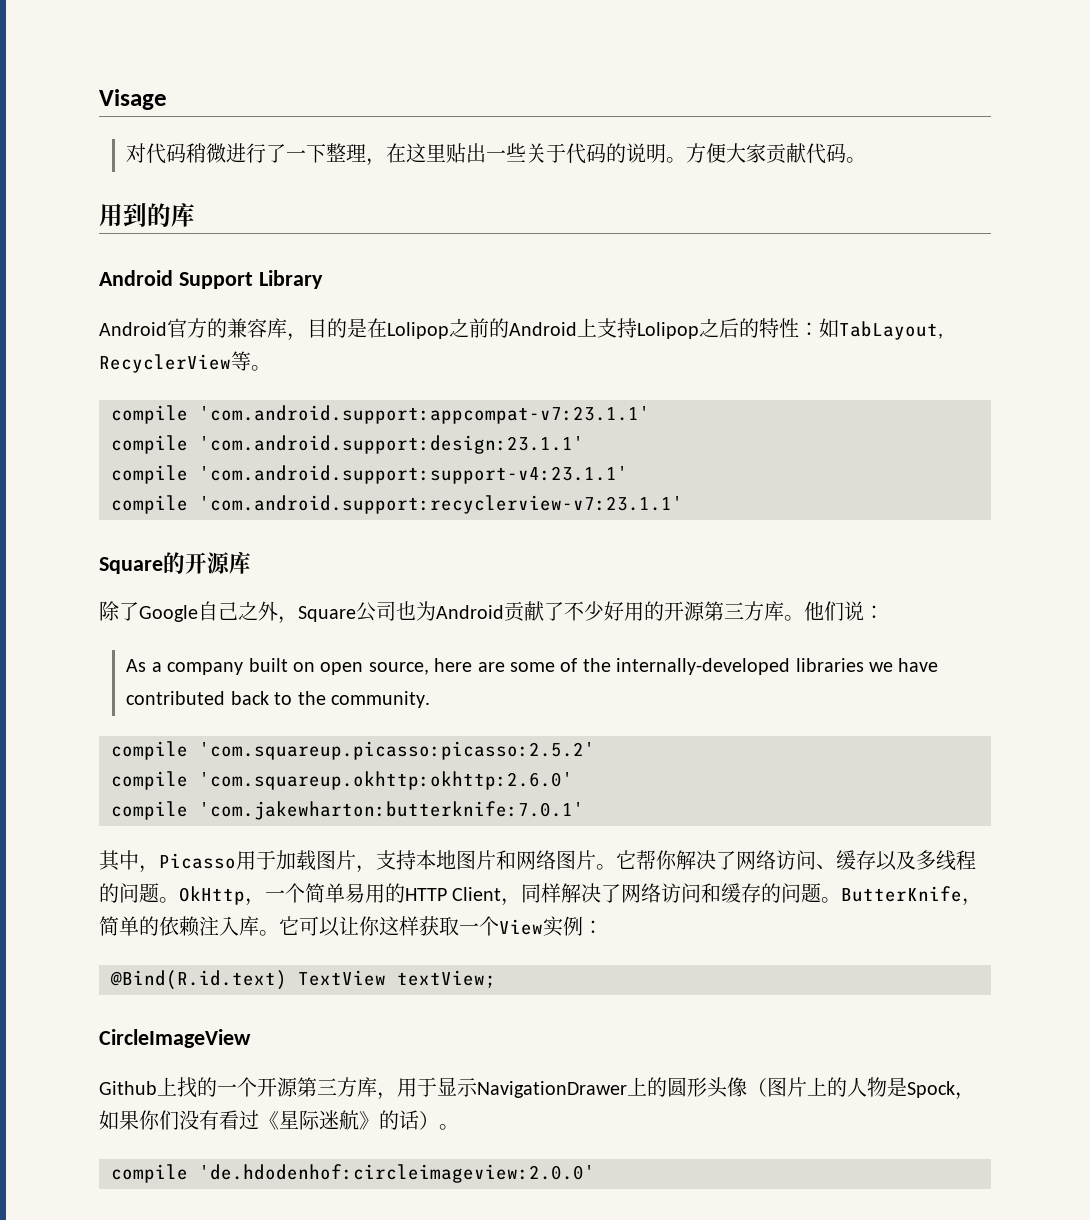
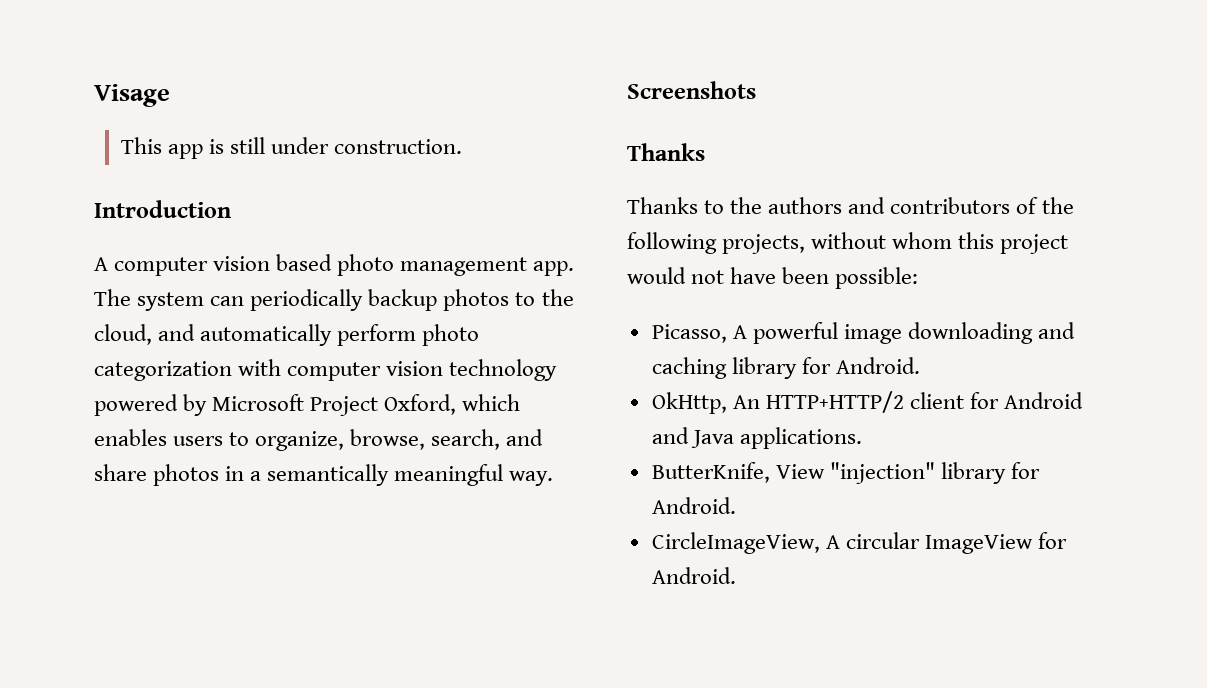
- 对代码稍微进行了一下整理，在这里贴出一些关于代码的说明。方便大家贡献代码。
- 用到的库
- Android Support Library
- Android官方的兼容库，目的是在Lolipop之前的Android上支持Lolipop之后的特性：如TabLayout, RecyclerView等。
- compile 'com.android.support:appcompat-v7:23.1.1'
- compile 'com.android.support:design:23.1.1'
- compile 'com.android.support:support-v4:23.1.1'
- compile 'com.android.support:recyclerview-v7:23.1.1'
- Square的开源库
- 除了Google自己之外，Square公司也为Android贡献了不少好用的开源第三方库。他们说：
- As a company built on open source, here are some of the internally-developed libraries we have contributed back to the community.
- compile 'com.squareup.picasso:picasso:2.5.2'
- compile 'com.squareup.okhttp:okhttp:2.6.0'
- compile 'com.jakewharton:butterknife:7.0.1'
- 其中，Picasso用于加载图片，支持本地图片和网络图片。它帮你解决了网络访问、缓存以及多线程的问题。OkHttp，一个简单易用的HTTP Client，同样解决了网络访问和缓存的问题。ButterKnife，简单的依赖注入库。它可以让你这样获取一个View实例：
- @Bind(R.id.text) TextView textView;
- CircleImageView
- Github上找的一个开源第三方库，用于显示NavigationDrawer上的圆形头像（图片上的人物是Spock，如果你们没有看过《星际迷航》的话）。
- compile 'de.hdodenhof:circleimageview:2.0.0'
+ This app is still under construction.
+ Introduction
+ A computer vision based photo management app. The system can periodically backup photos to the cloud, and automatically perform photo categorization with computer vision technology powered by Microsoft Project Oxford, which enables users to organize, browse, search, and share photos in a semantically meaningful way.
+ Screenshots
+ Thanks
+ Thanks to the authors and contributors of the following projects, without whom this project would not have been possible:
+ Picasso, A powerful image downloading and caching library for Android.
+ OkHttp, An HTTP+HTTP/2 client for Android and Java applications.
+ ButterKnife, View "injection" library for Android.
+ CircleImageView, A circular ImageView for Android.

